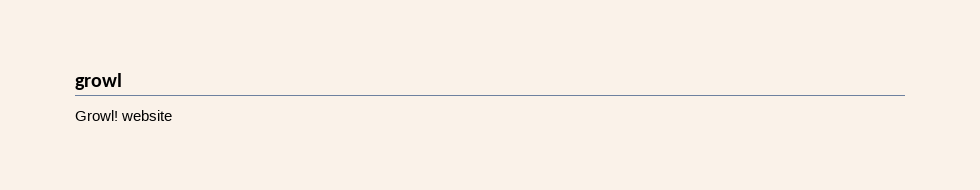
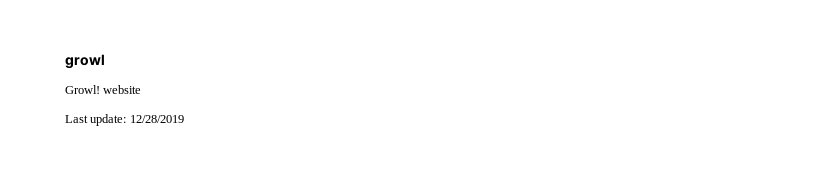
+ Last update: 12/28/2019

